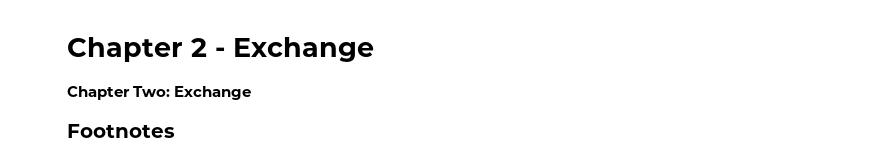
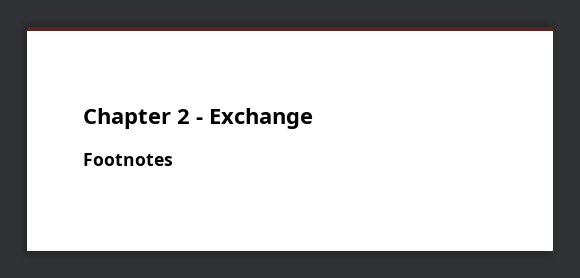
- Chapter Two: Exchange

